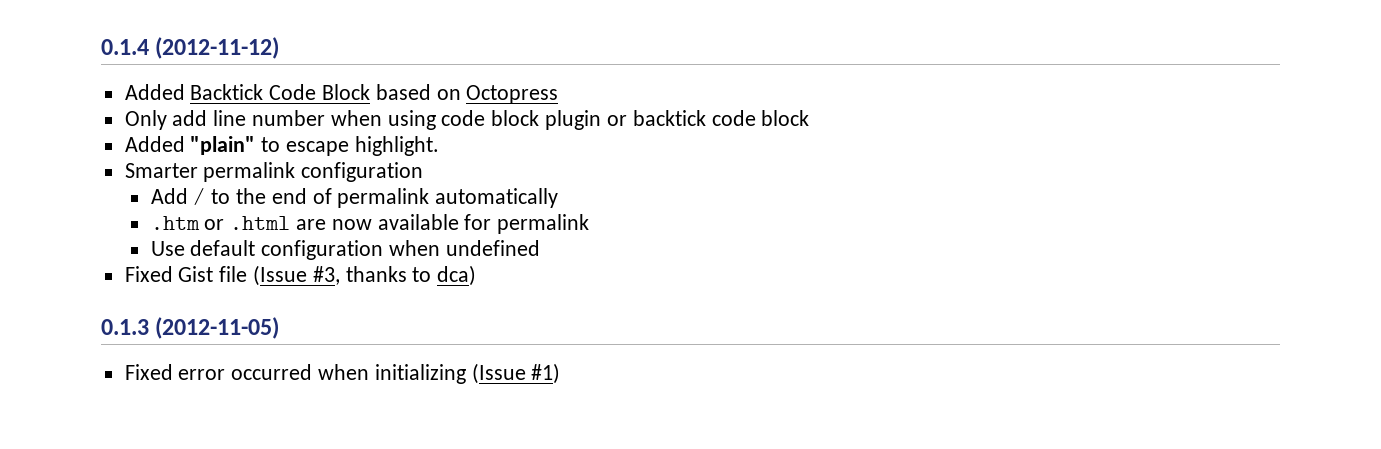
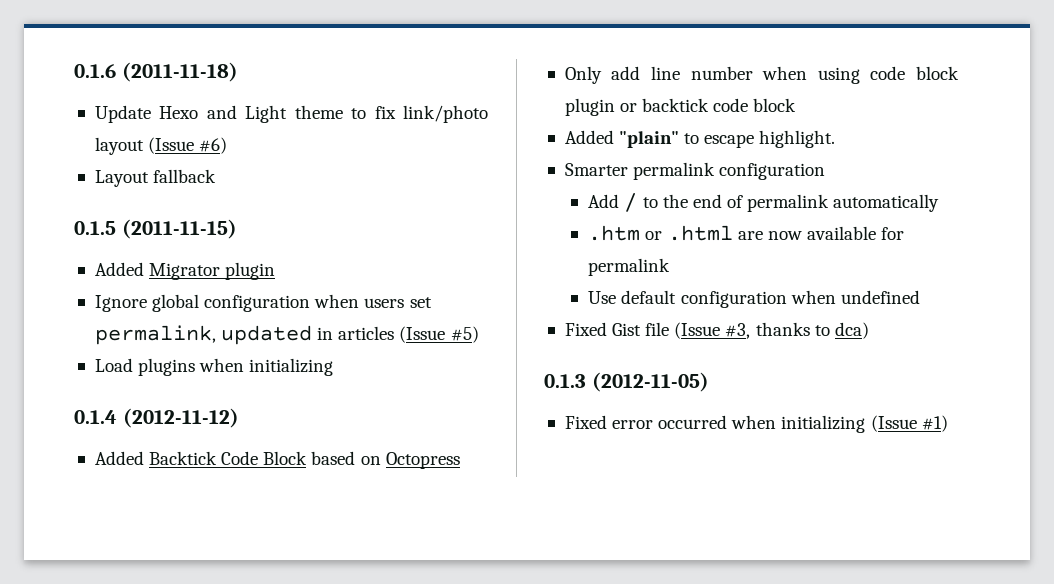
+ 0.1.6 (2011-11-18)
+ Update Hexo and Light theme to fix link/photo layout (Issue #6)
+ Layout fallback
+ 0.1.5 (2011-11-15)
+ Added Migrator plugin
+ Ignore global configuration when users set permalink, updated in articles (Issue #5)
+ Load plugins when initializing

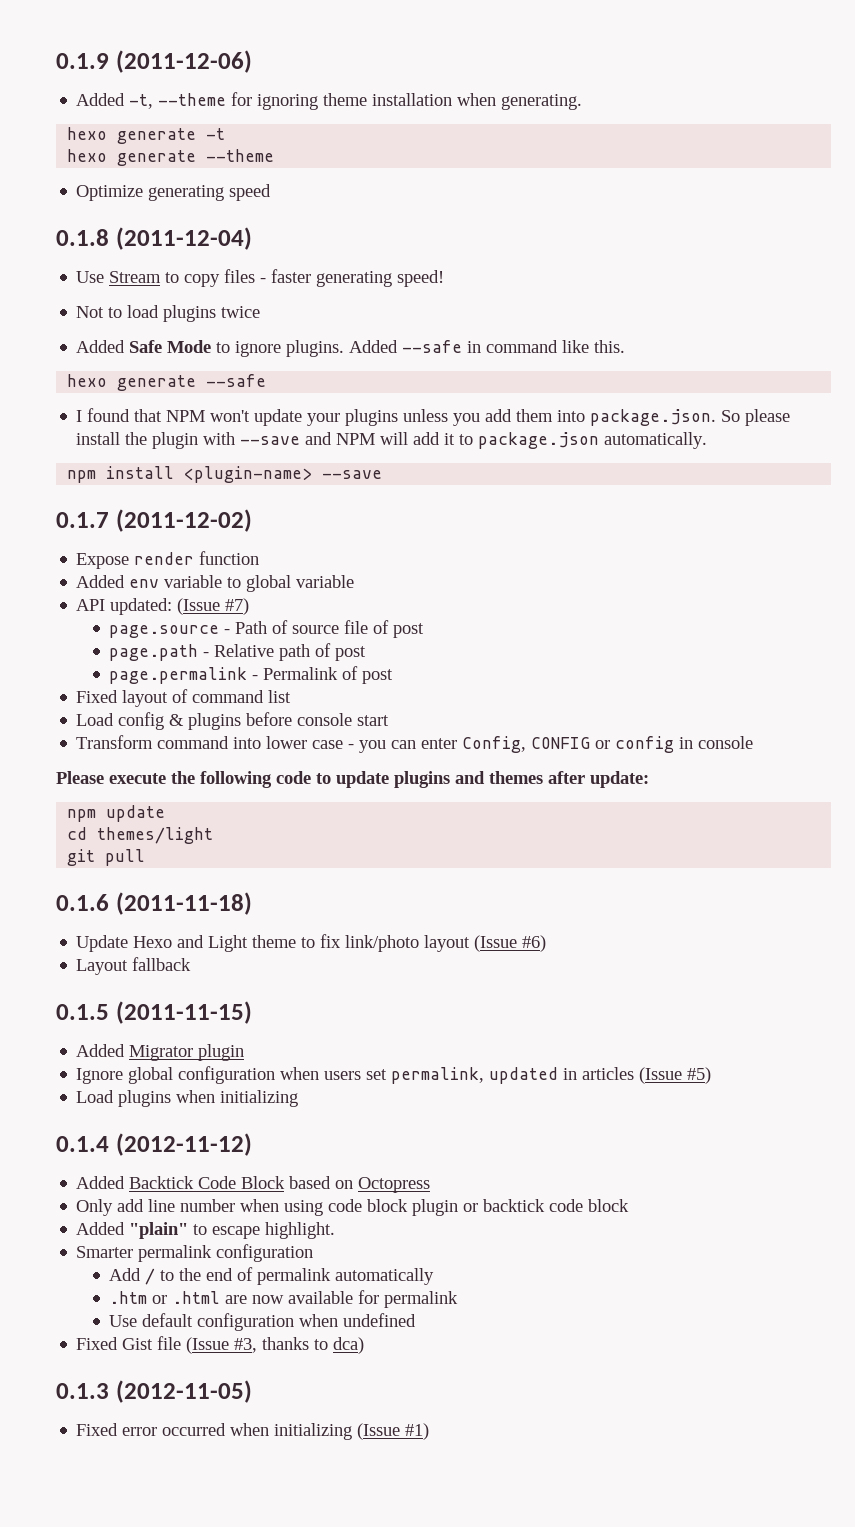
+ 0.1.9 (2011-12-06)
+ Added -t, --theme for ignoring theme installation when generating.
+ hexo generate -t
+ hexo generate --theme
+ Optimize generating speed
+ 0.1.8 (2011-12-04)
+ Use Stream to copy files - faster generating speed!
+ Not to load plugins twice
+ Added Safe Mode to ignore plugins. Added --safe in command like this.
+ hexo generate --safe
+ I found that NPM won't update your plugins unless you add them into package.json. So please install the plugin with --save and NPM will add it to package.json automatically.
+ npm install <plugin-name> --save
+ 0.1.7 (2011-12-02)
+ Expose render function
+ Added env variable to global variable
+ API updated: (Issue #7)
+ page.source - Path of source file of post
+ page.path - Relative path of post
+ page.permalink - Permalink of post
+ Fixed layout of command list
+ Load config & plugins before console start
+ Transform command into lower case - you can enter Config, CONFIG or config in console
+ Please execute the following code to update plugins and themes after update:
+ npm update
+ cd themes/light
+ git pull

